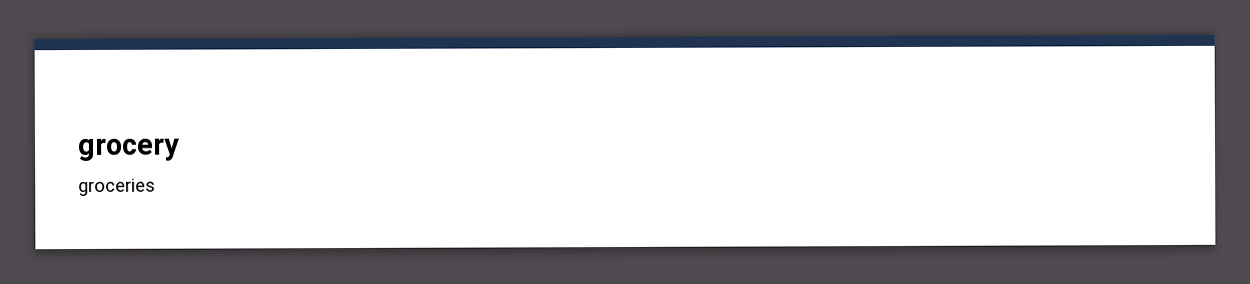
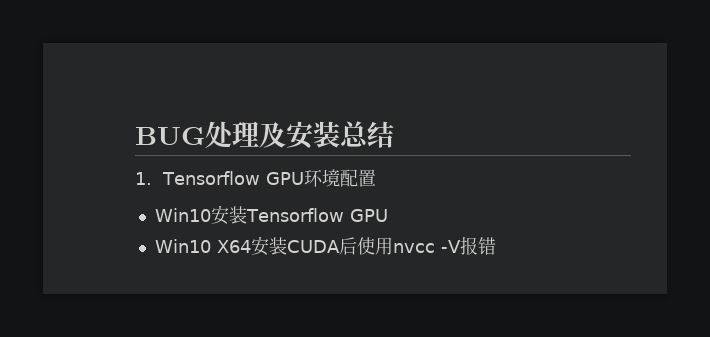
- grocery
- groceries
+ BUG处理及安装总结
+ 1. Tensorflow GPU环境配置
+ Win10安装Tensorflow GPU
+ Win10 X64安装CUDA后使用nvcc -V报错

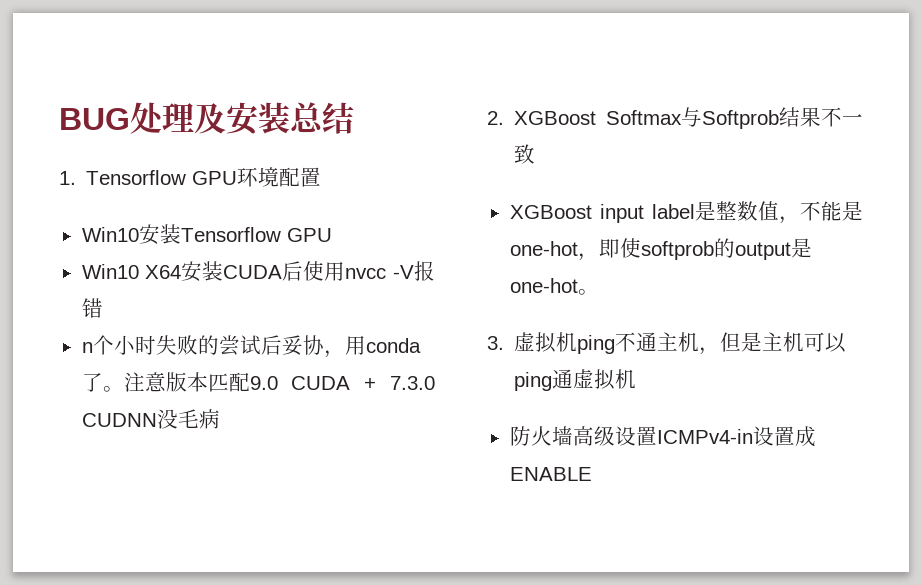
+ n个小时失败的尝试后妥协，用conda了。注意版本匹配9.0 CUDA + 7.3.0 CUDNN没毛病
+ 2. XGBoost Softmax与Softprob结果不一致
+ XGBoost input label是整数值，不能是one-hot，即使softprob的output是one-hot。
+ 3.虚拟机ping不通主机，但是主机可以ping通虚拟机
+ 防火墙高级设置ICMPv4-in设置成ENABLE

